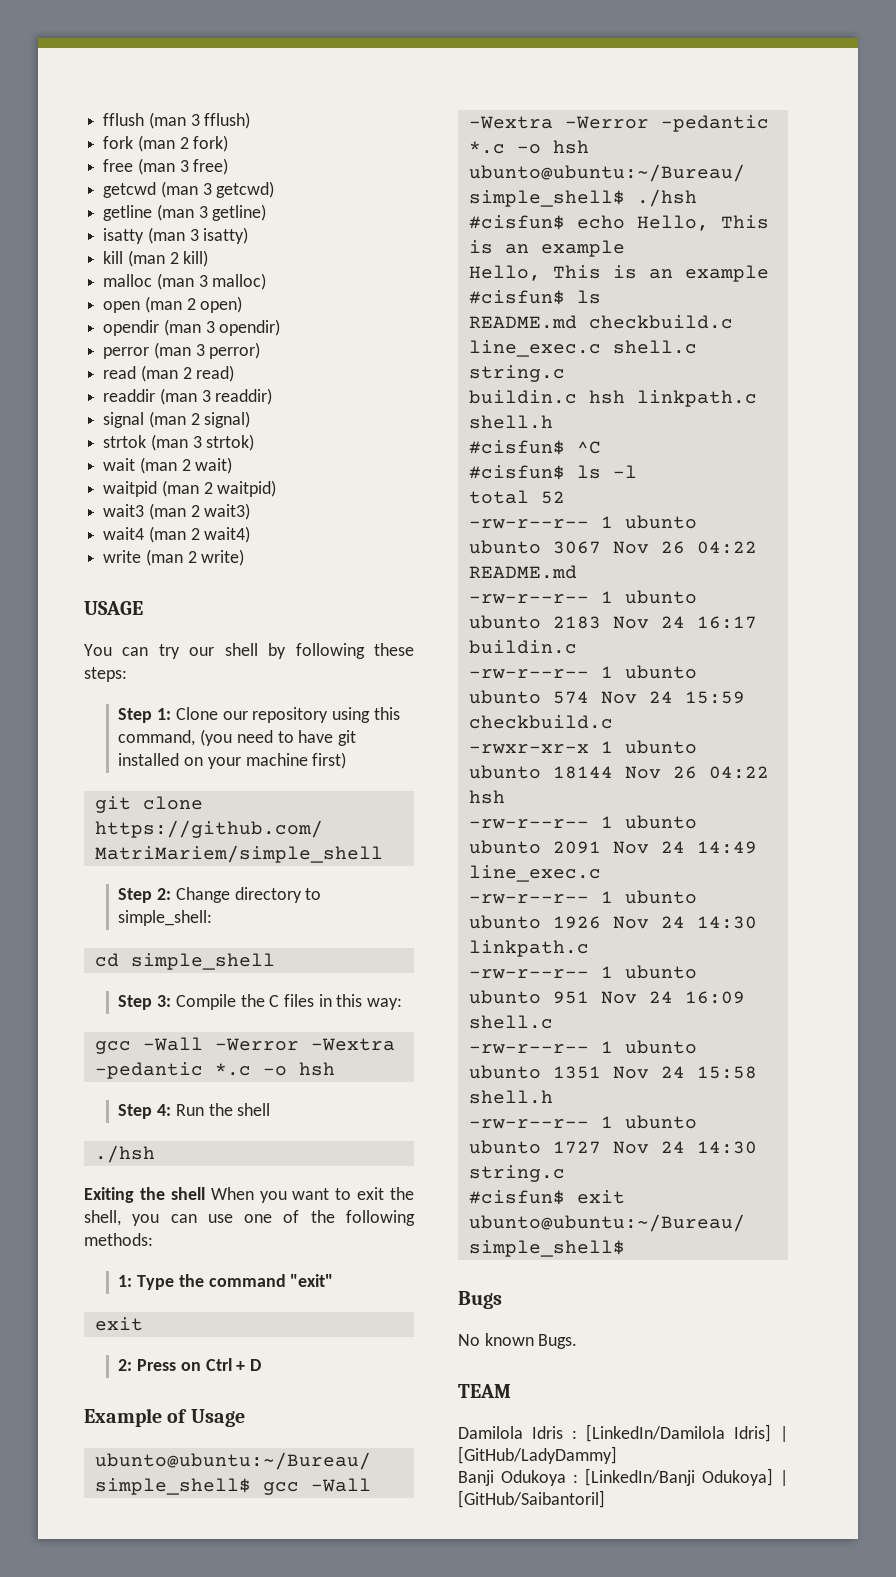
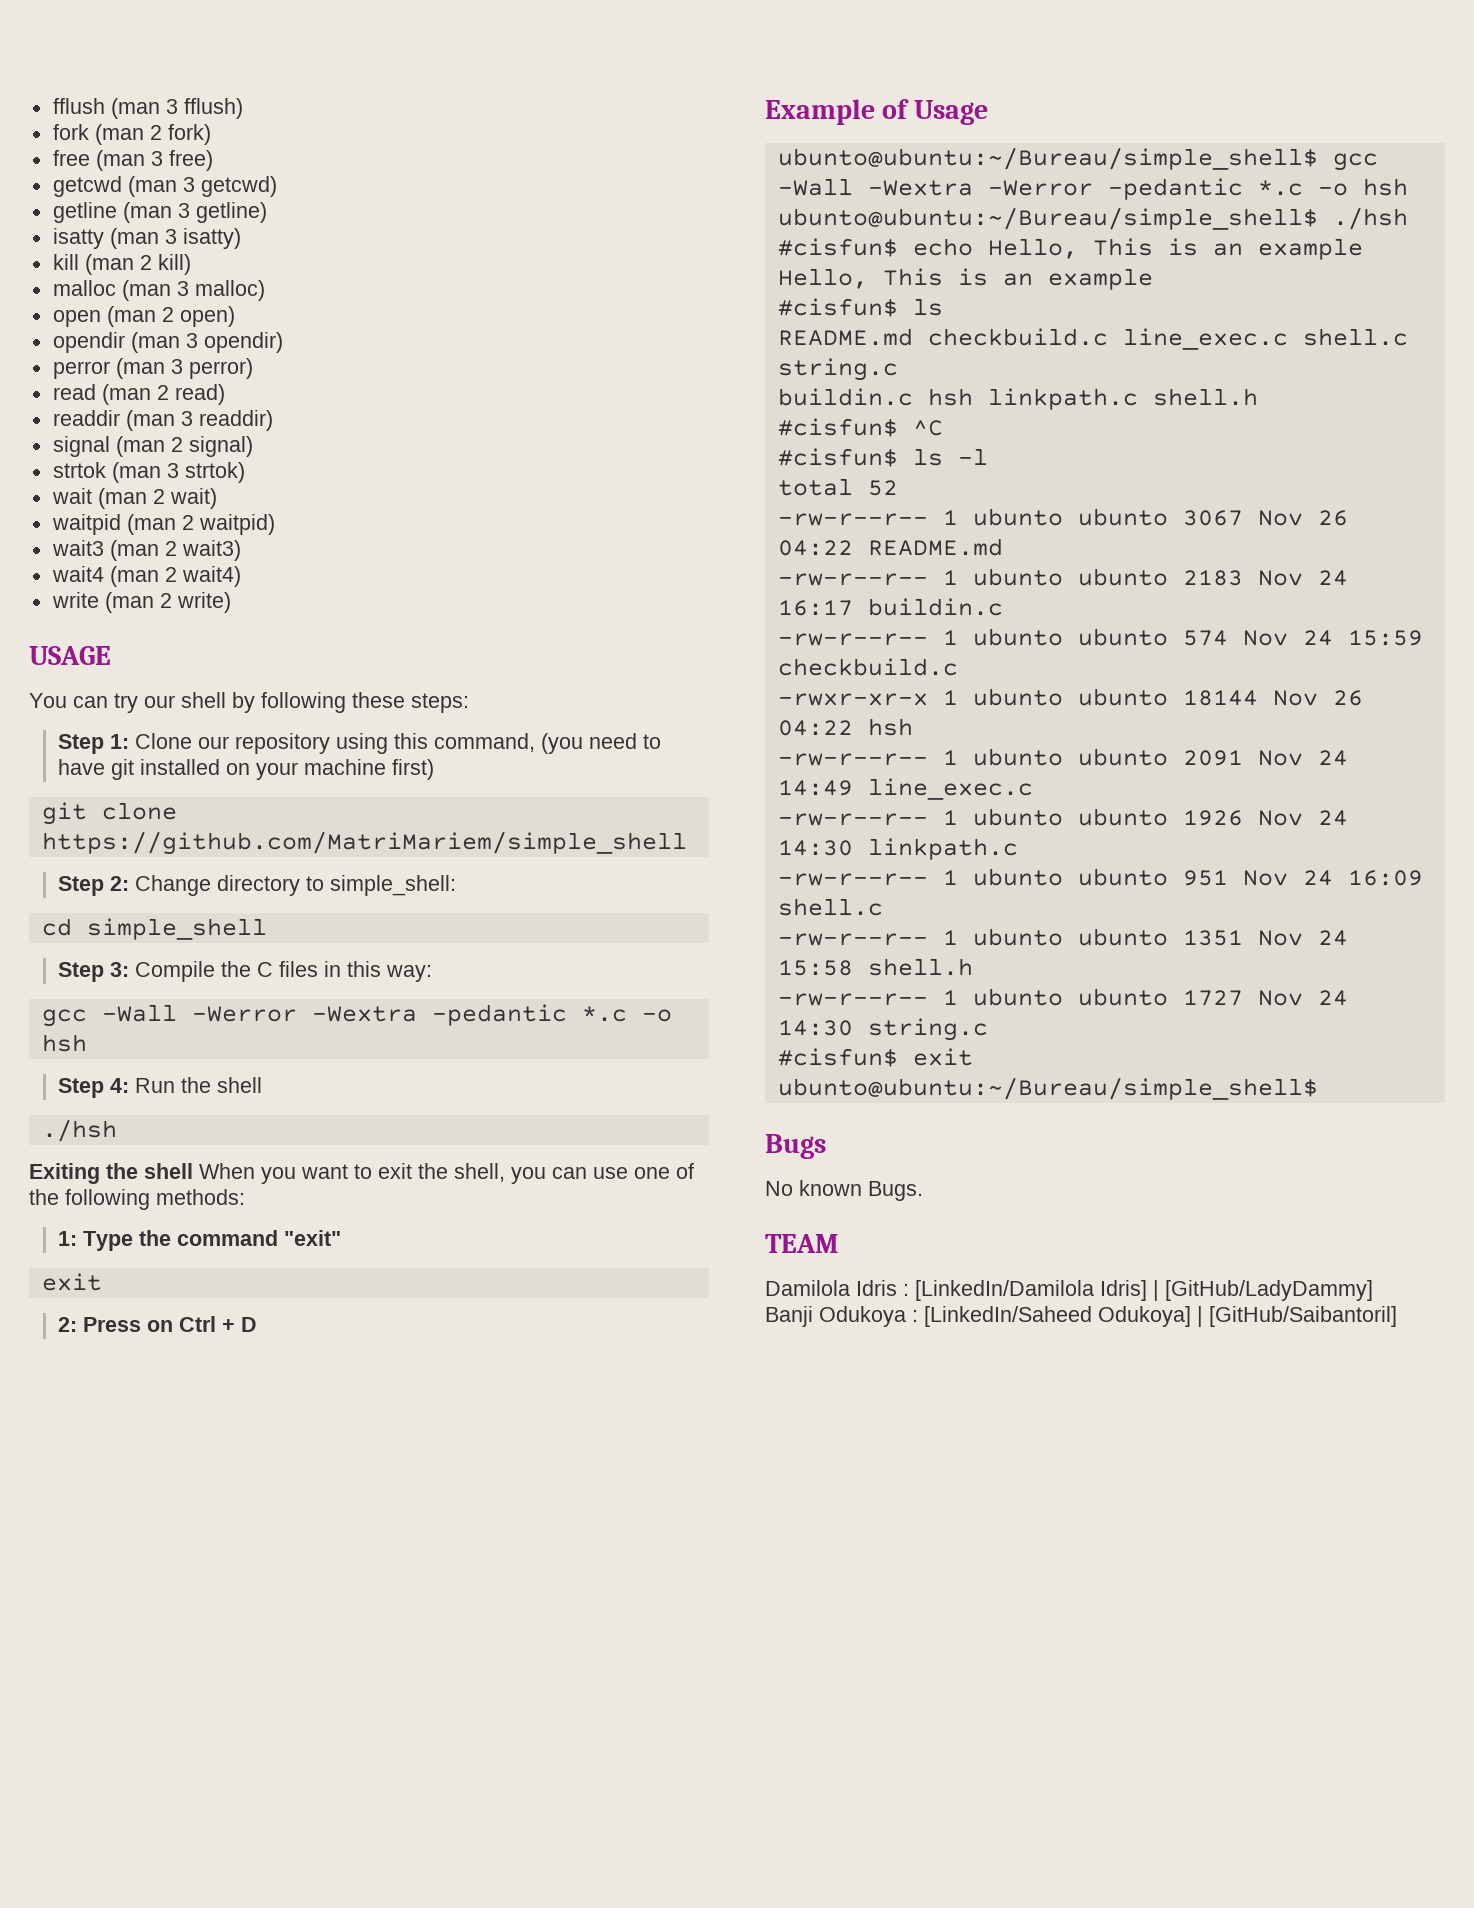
- Banji Odukoya : [LinkedIn/Banji Odukoya] | [GitHub/Saibantoril]
+ Banji Odukoya : [LinkedIn/Saheed Odukoya] | [GitHub/Saibantoril]

